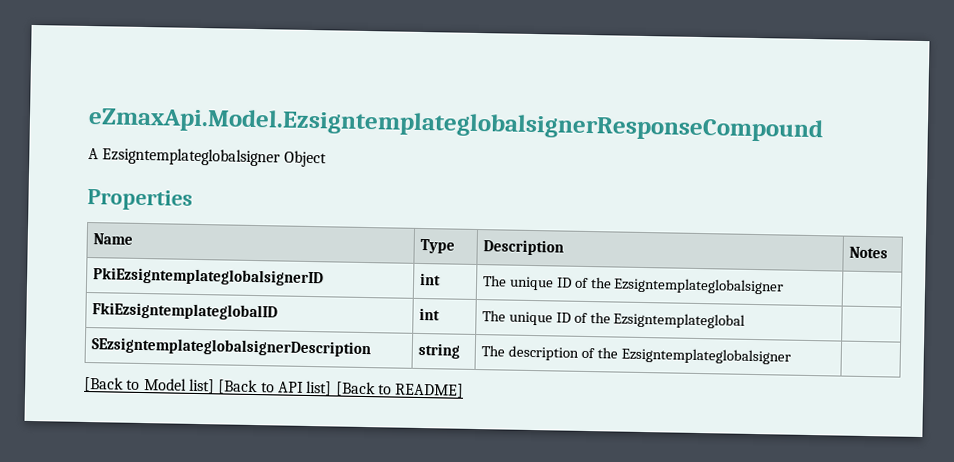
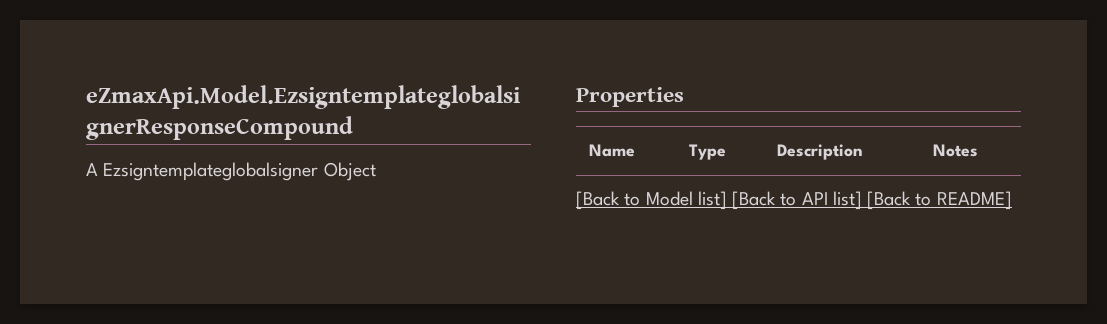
- PkiEzsigntemplateglobalsignerID | int | The unique ID of the Ezsigntemplateglobalsigner |
- FkiEzsigntemplateglobalID | int | The unique ID of the Ezsigntemplateglobal |
- SEzsigntemplateglobalsignerDescription | string | The description of the Ezsigntemplateglobalsigner |

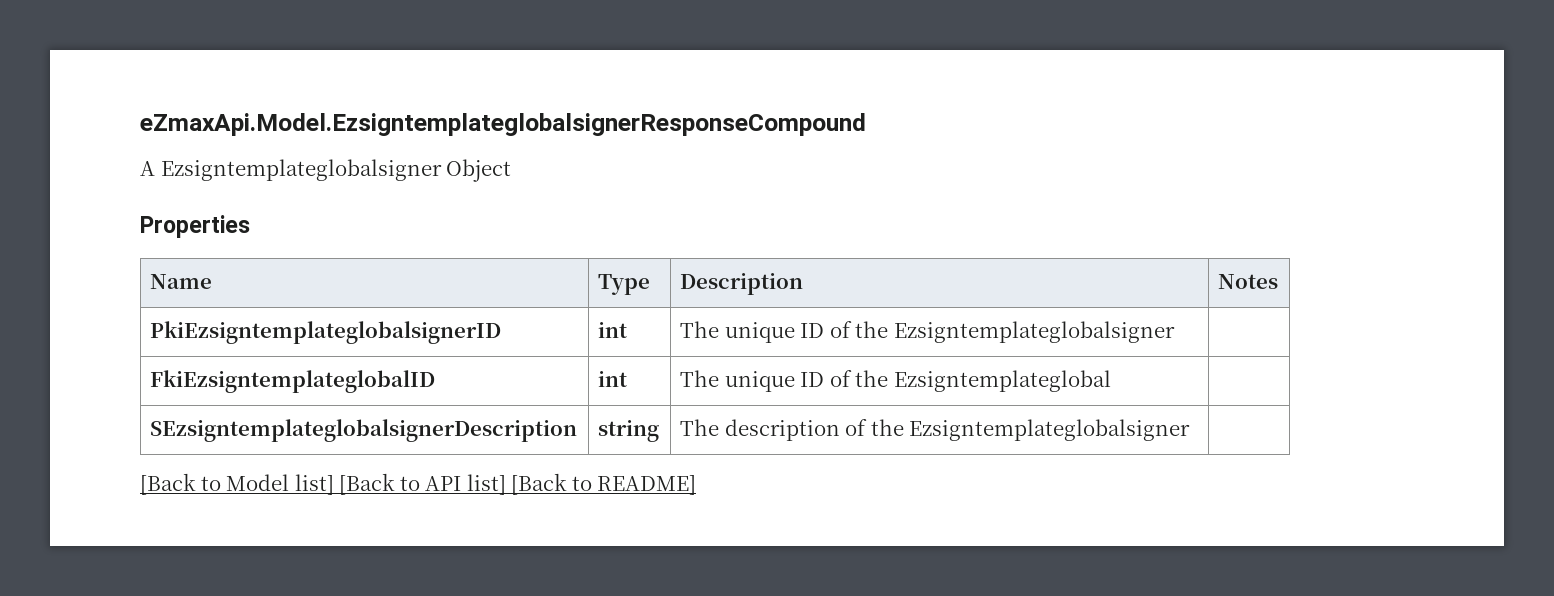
+ PkiEzsigntemplateglobalsignerID | int | The unique ID of the Ezsigntemplateglobalsigner |
+ FkiEzsigntemplateglobalID | int | The unique ID of the Ezsigntemplateglobal |
+ SEzsigntemplateglobalsignerDescription | string | The description of the Ezsigntemplateglobalsigner |

